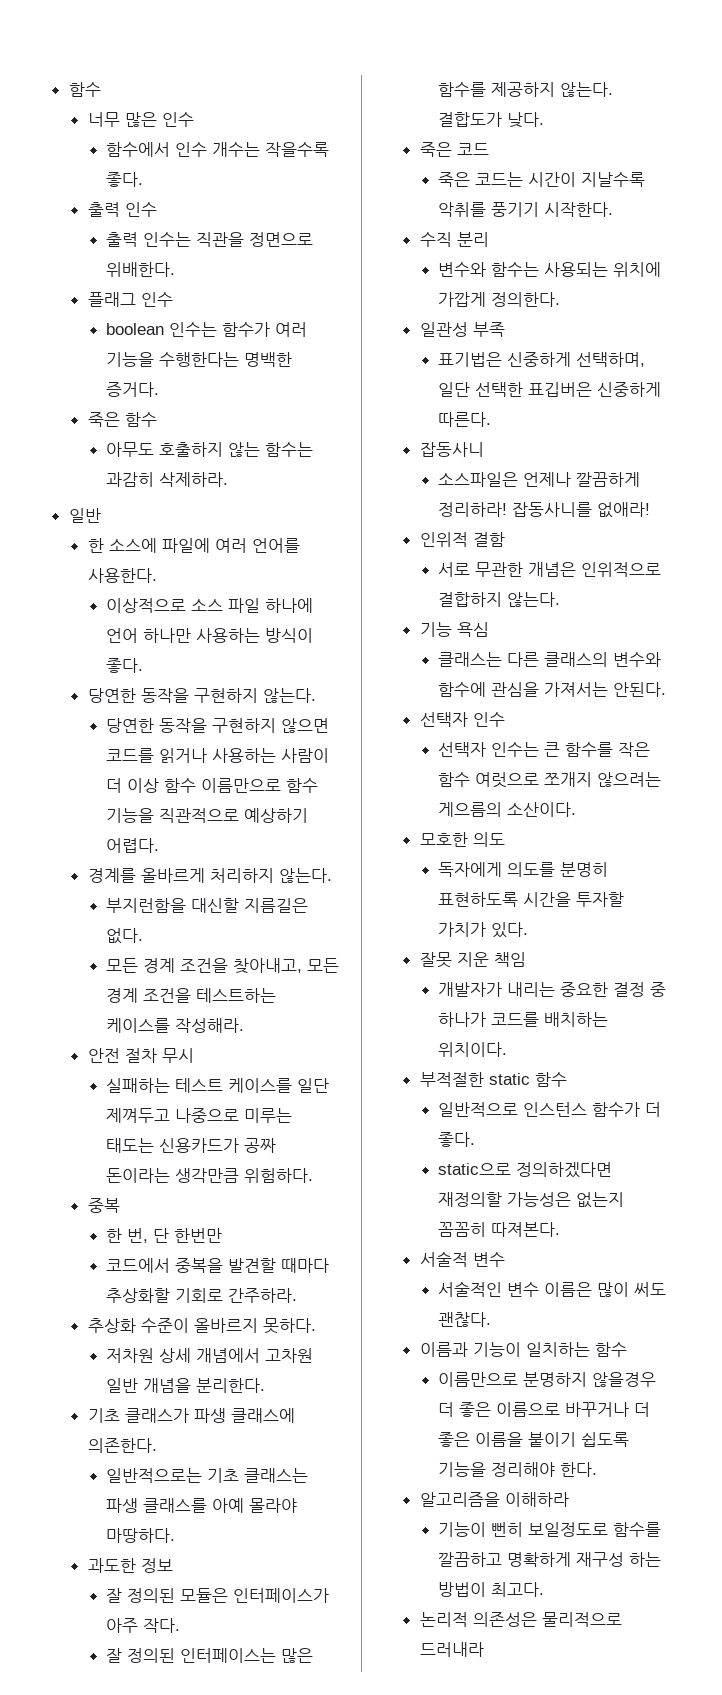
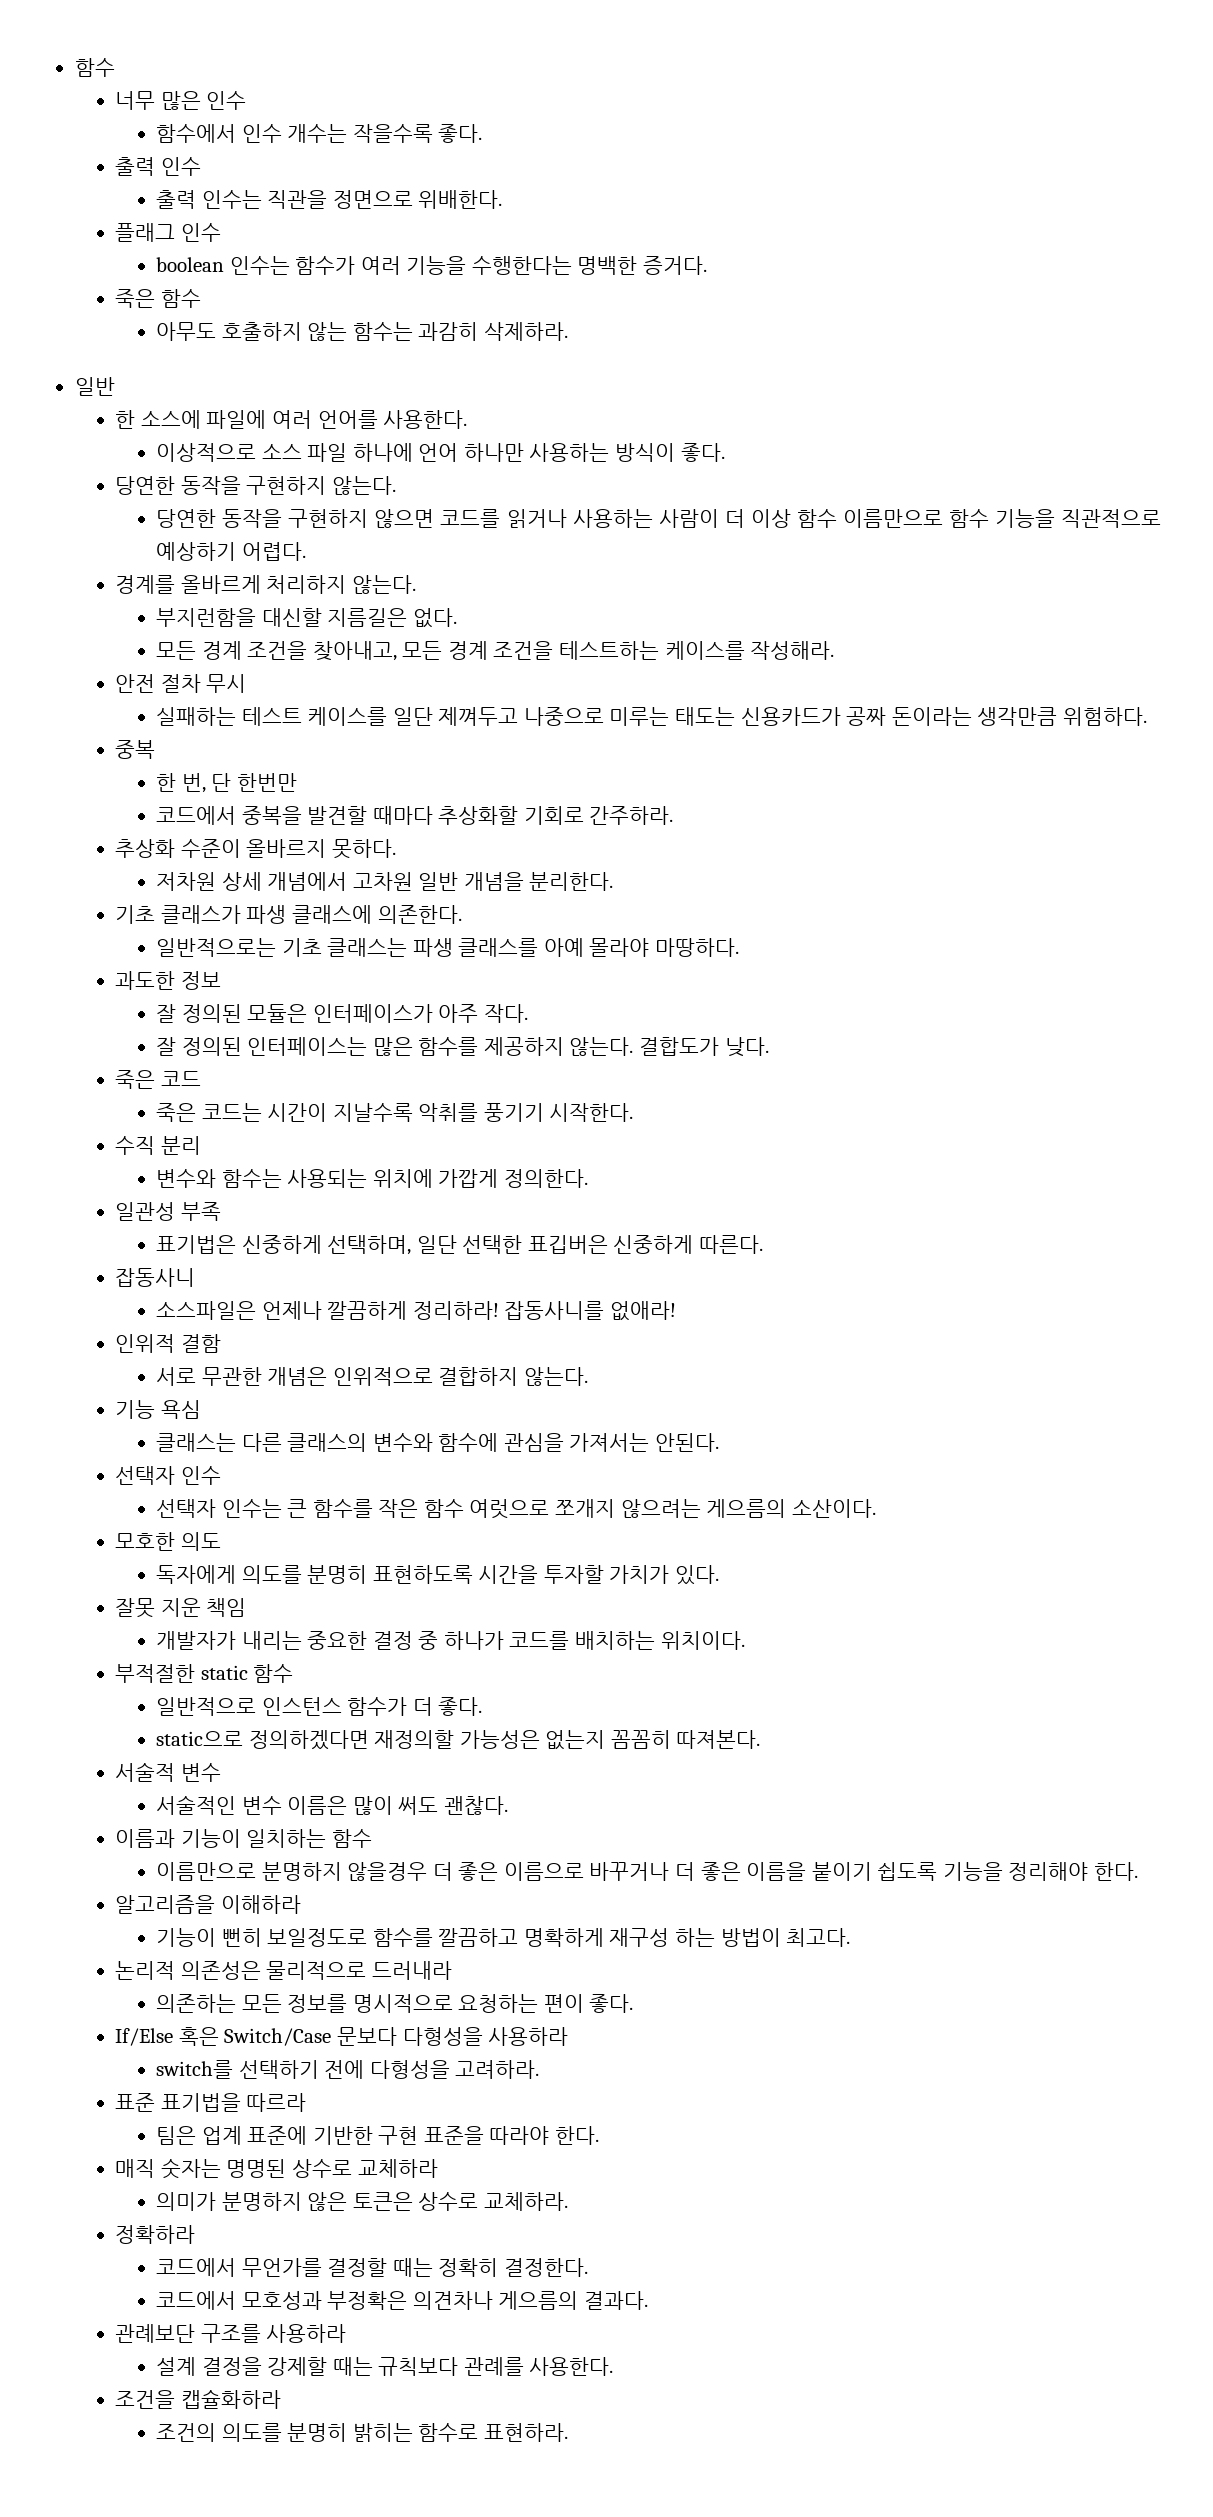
+ 의존하는 모든 정보를 명시적으로 요청하는 편이 좋다.
+ If/Else 혹은 Switch/Case 문보다 다형성을 사용하라
+ switch를 선택하기 전에 다형성을 고려하라.
+ 표준 표기법을 따르라
+ 팀은 업계 표준에 기반한 구현 표준을 따라야 한다.
+ 매직 숫자는 명명된 상수로 교체하라
+ 의미가 분명하지 않은 토큰은 상수로 교체하라.
+ 정확하라
+ 코드에서 무언가를 결정할 때는 정확히 결정한다.
+ 코드에서 모호성과 부정확은 의견차나 게으름의 결과다.
+ 관례보단 구조를 사용하라
+ 설계 결정을 강제할 때는 규칙보다 관례를 사용한다.
+ 조건을 캡슐화하라
+ 조건의 의도를 분명히 밝히는 함수로 표현하라.

